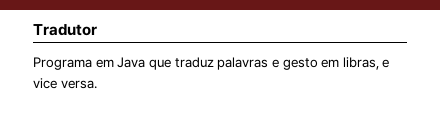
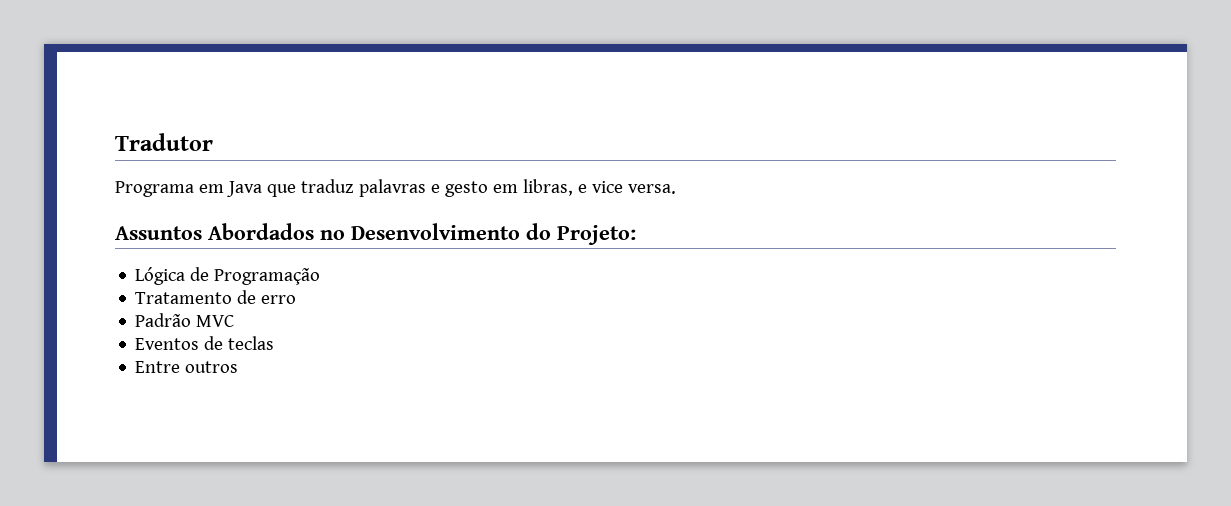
+ Assuntos Abordados no Desenvolvimento do Projeto:
+ Lógica de Programação
+ Tratamento de erro
+ Padrão MVC
+ Eventos de teclas
+ Entre outros

